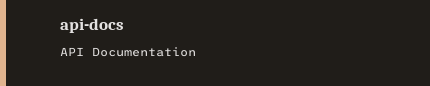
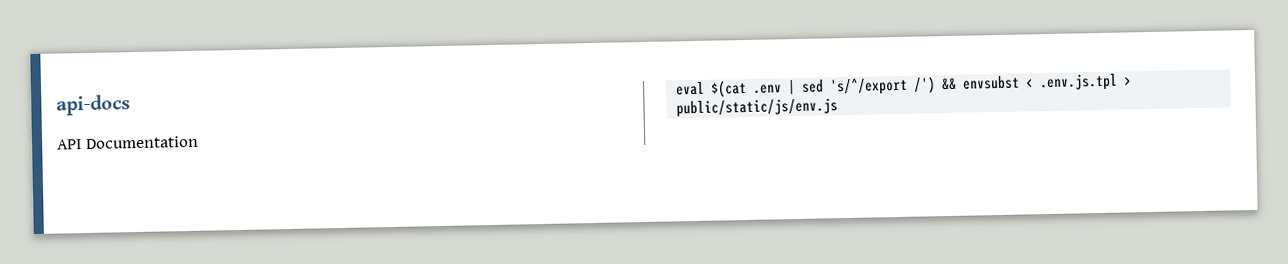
+ eval $(cat .env | sed 's/^/export /') && envsubst < .env.js.tpl > public/static/js/env.js

